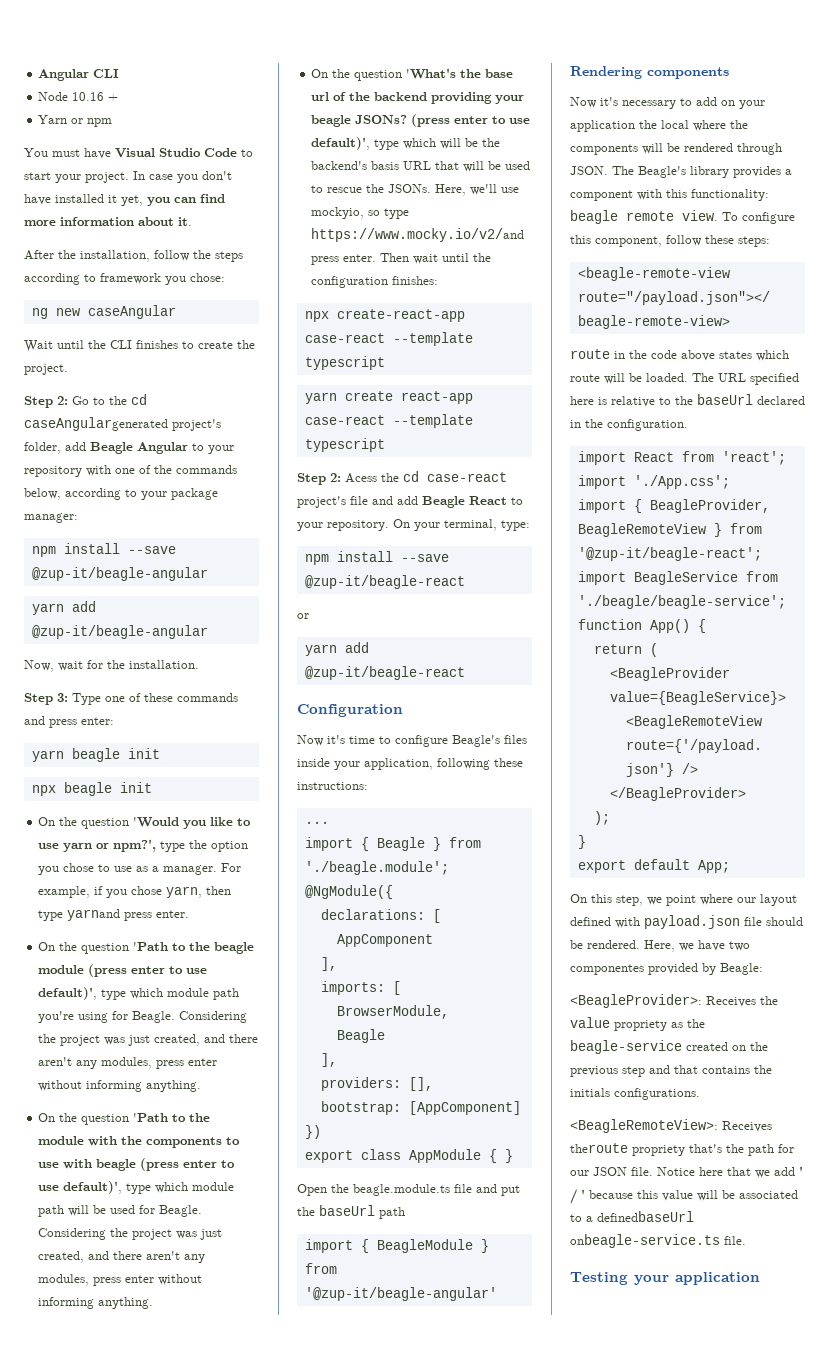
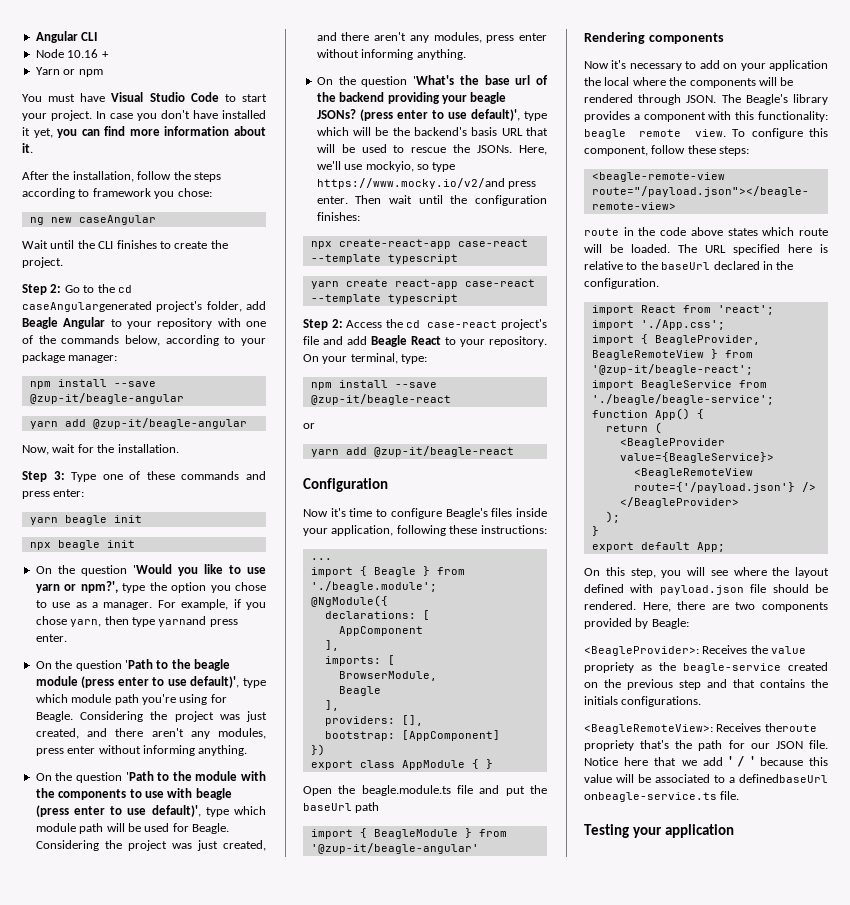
- Step 2: Acess the cd case-react project's file and add Beagle React to your repository.
+ Step 2: Access the cd case-react project's file and add Beagle React to your repository.
- On this step, we point where our layout defined with payload.json file should be rendered.
+ On this step, you will see where the layout defined with payload.json file should be rendered.
- Here, we have two componentes provided by Beagle:
+ Here, there are two components provided by Beagle:

